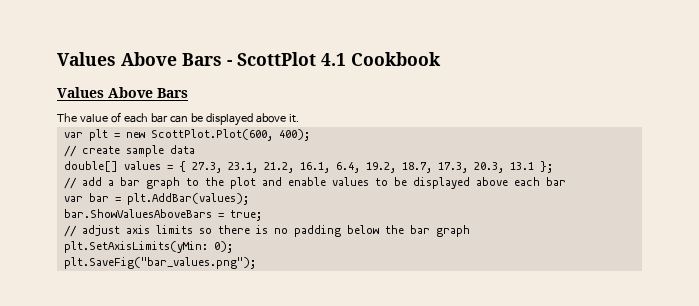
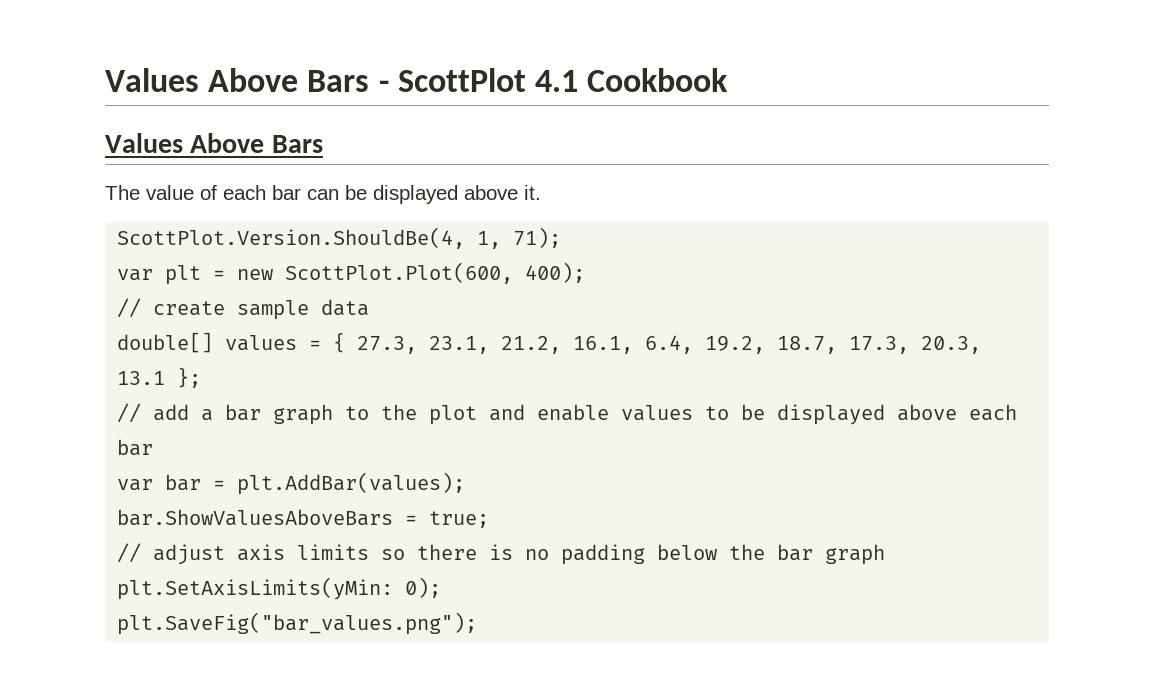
+ ScottPlot.Version.ShouldBe(4, 1, 71);

